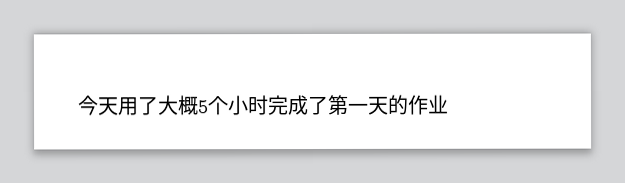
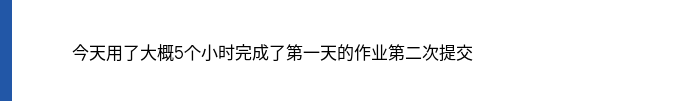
- 今天用了大概5个小时完成了第一天的作业
+ 今天用了大概5个小时完成了第一天的作业第二次提交

